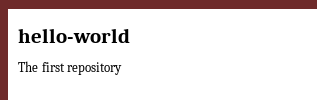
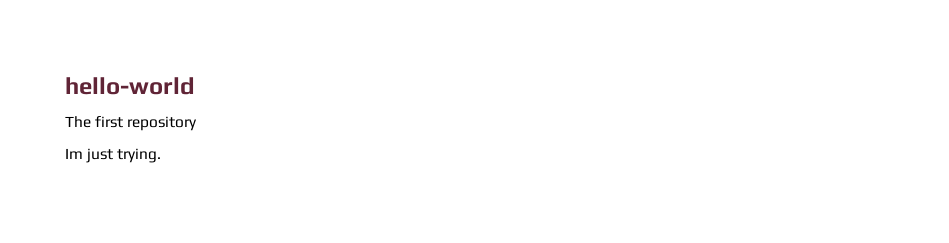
+ Im just trying.

